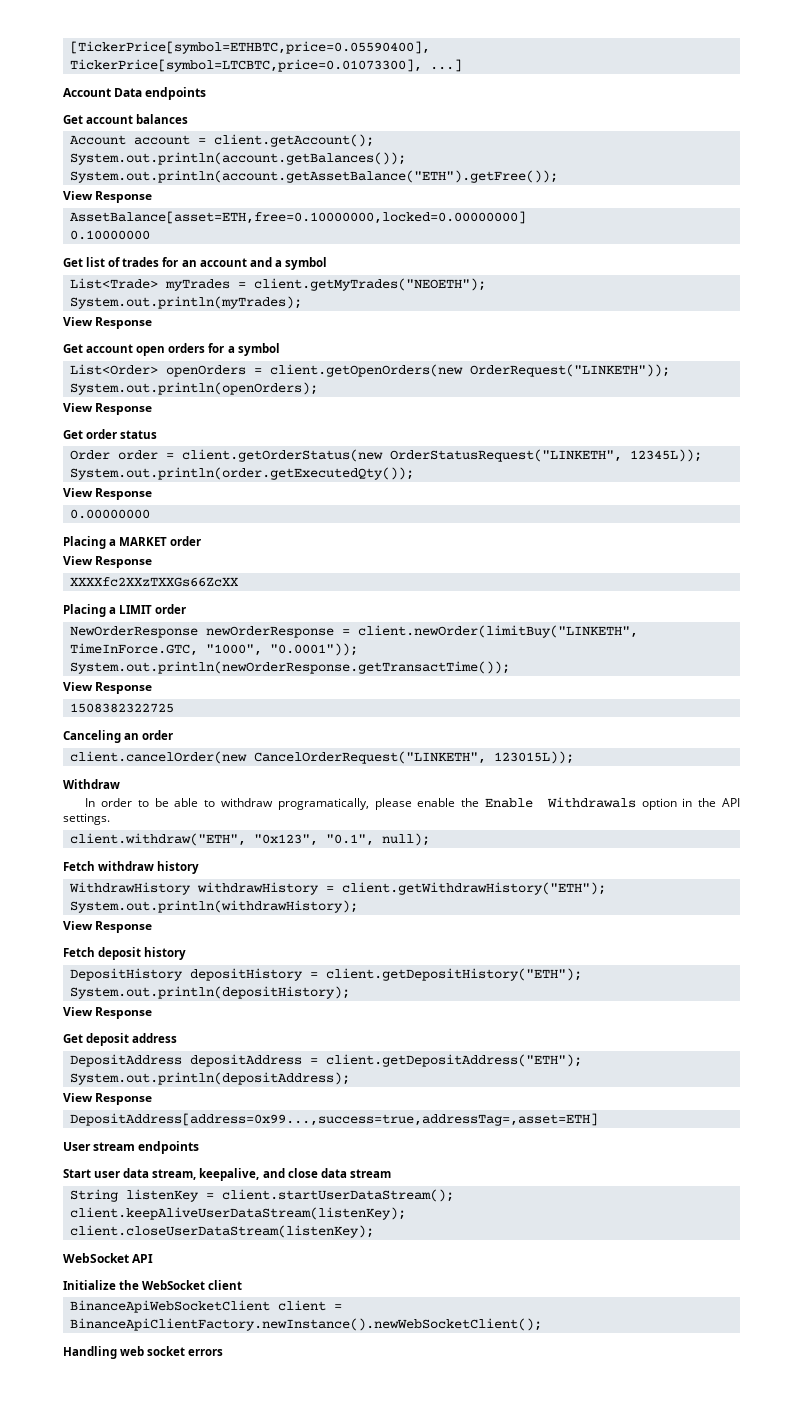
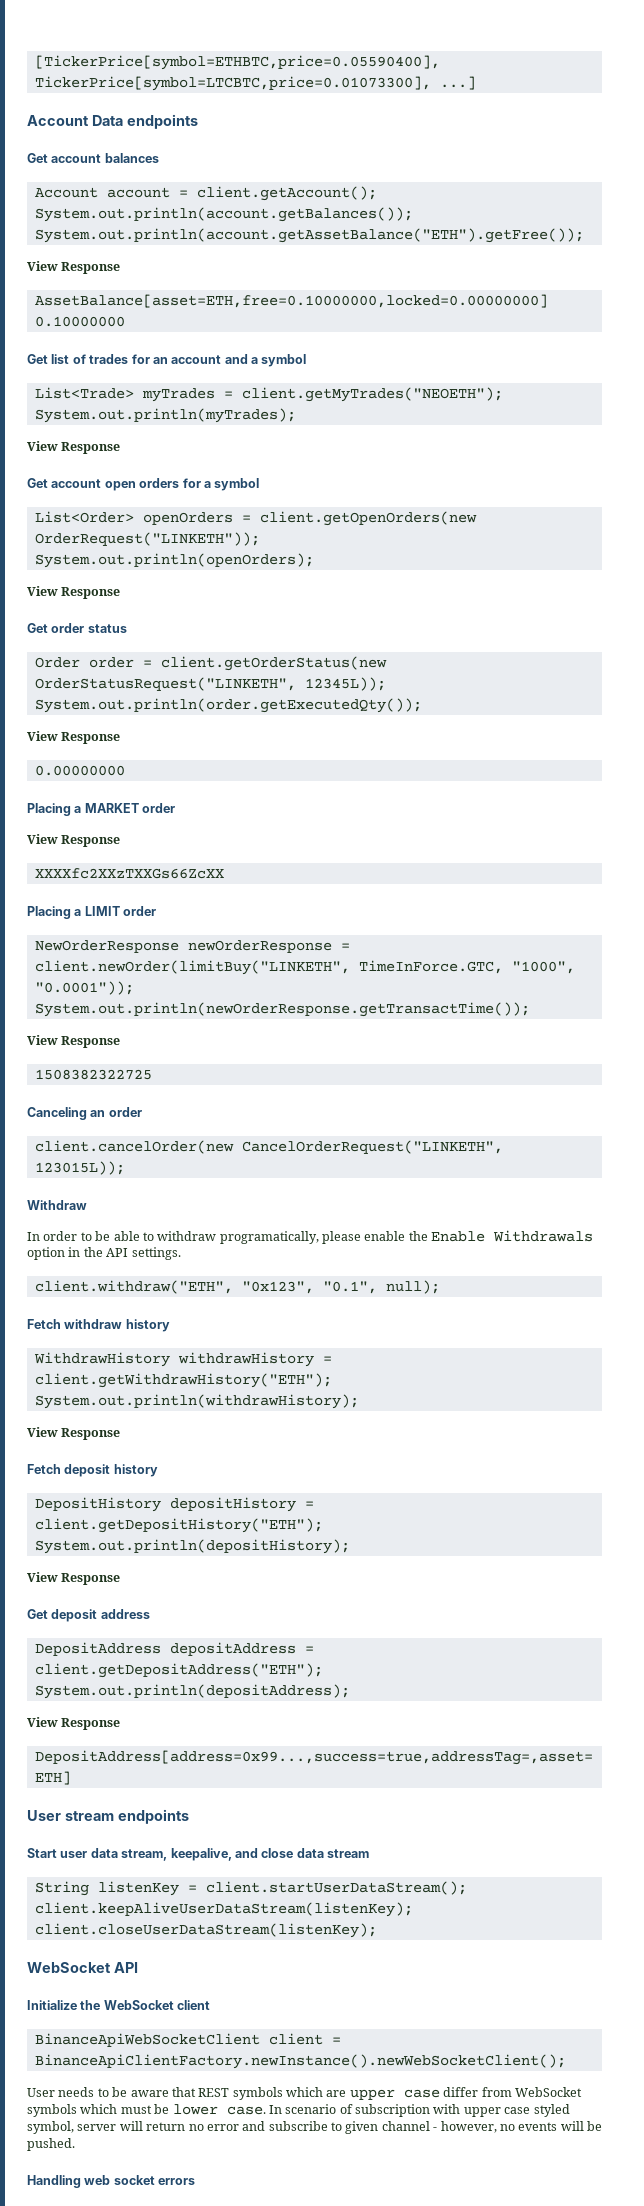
+ User needs to be aware that REST symbols which are upper case differ from WebSocket symbols which must be lower case. In scenario of subscription with upper case styled symbol, server will return no error and subscribe to given channel - however, no events will be pushed.

